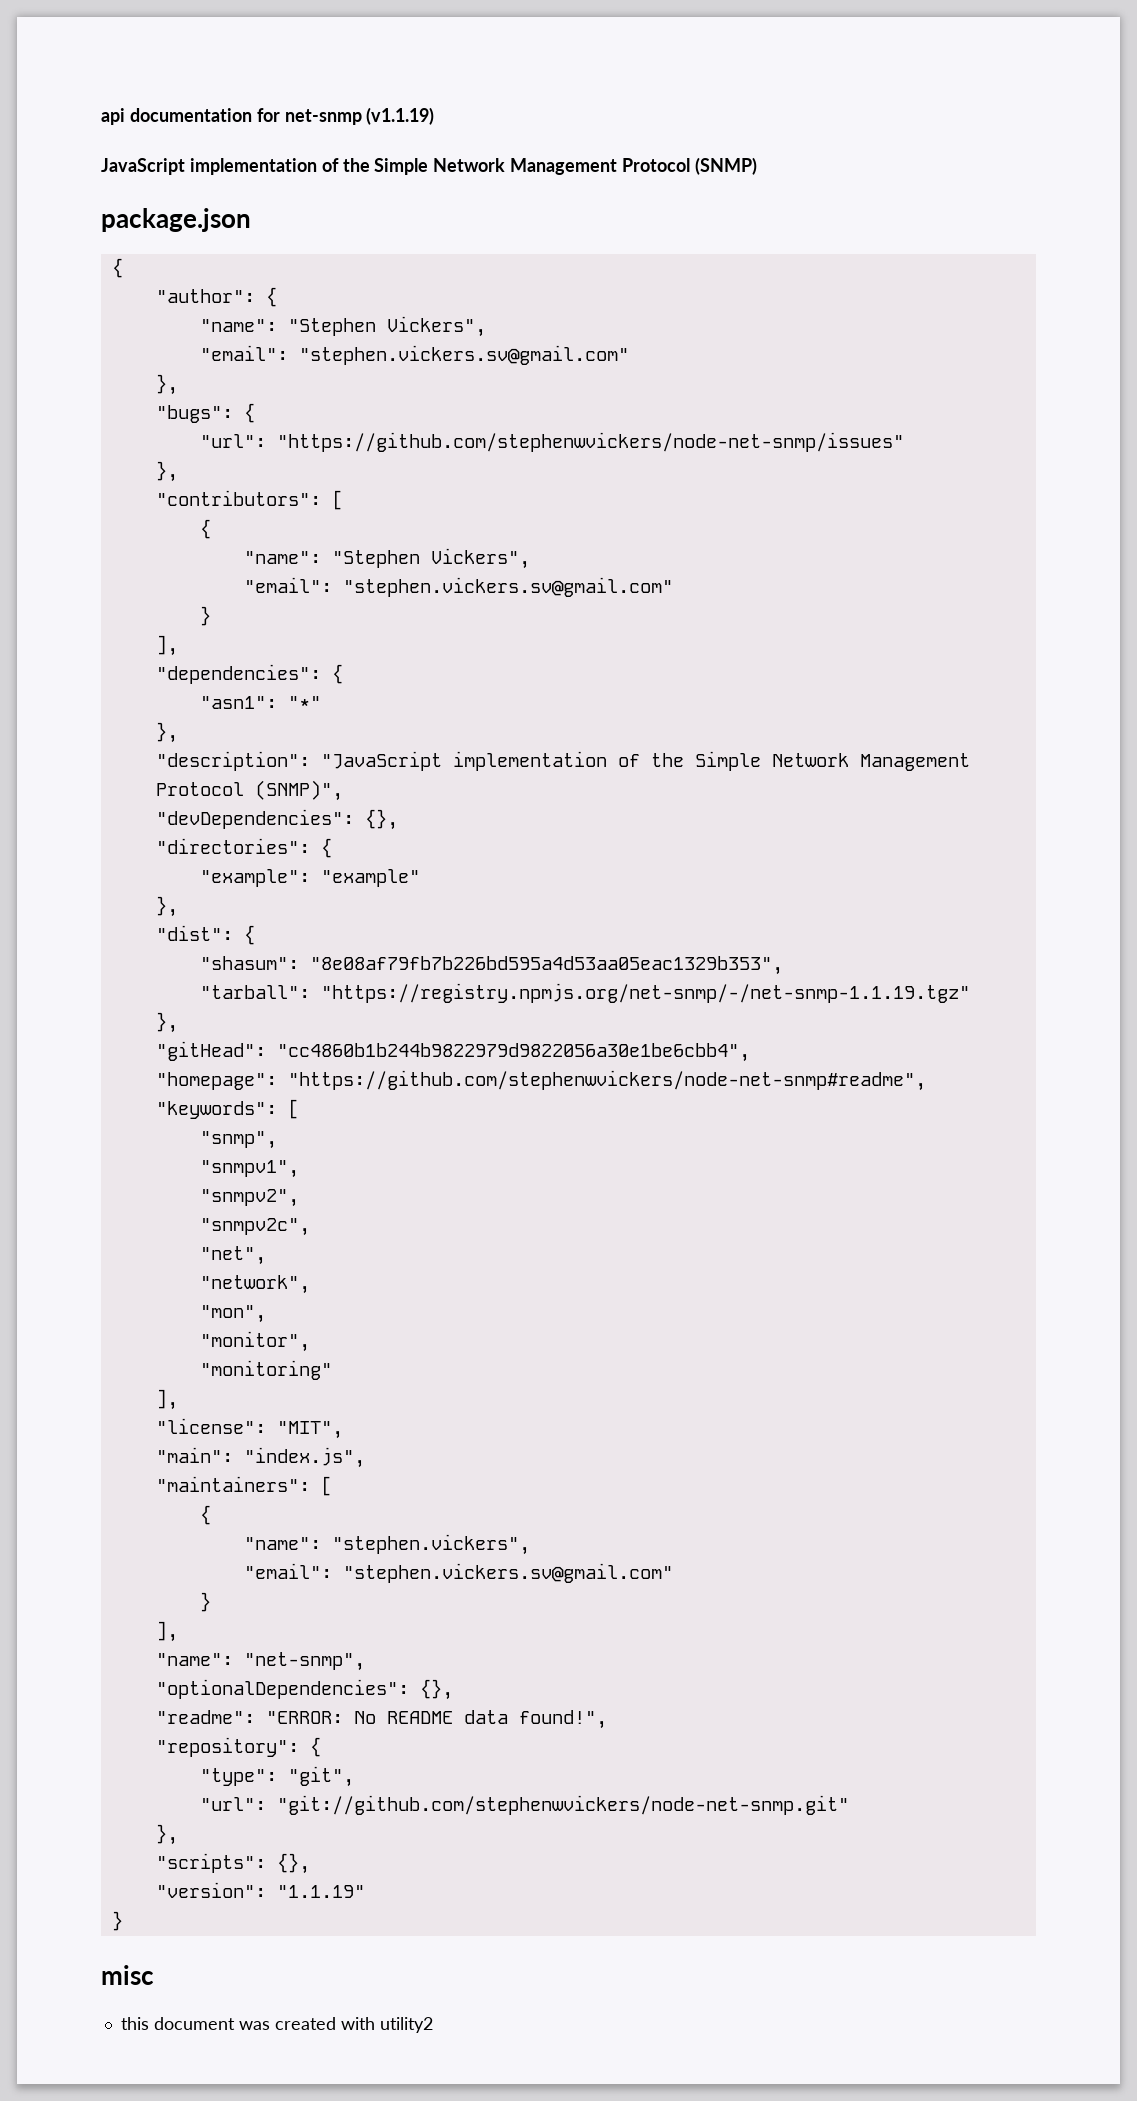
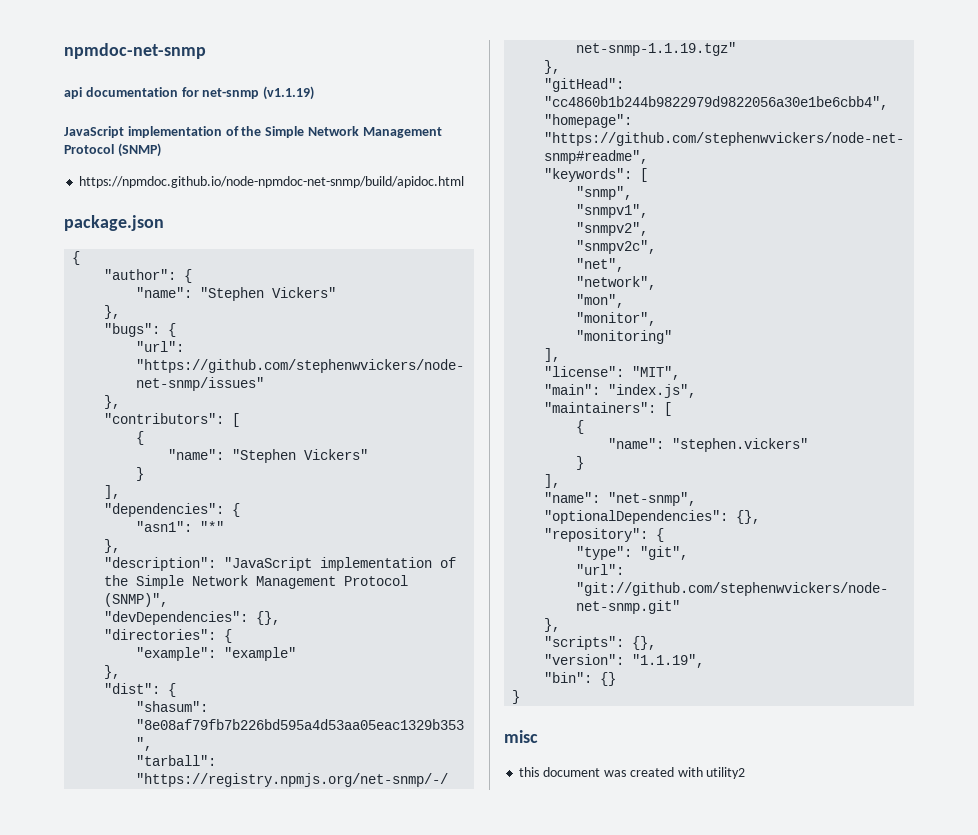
+ npmdoc-net-snmp
+ https://npmdoc.github.io/node-npmdoc-net-snmp/build/apidoc.html
  "author": {
- "name": "Stephen Vickers",
- "email": "stephen.vickers.sv@gmail.com"
+ "name": "Stephen Vickers"
  "contributors": [
  {
- "name": "Stephen Vickers",
- "email": "stephen.vickers.sv@gmail.com"
+ "name": "Stephen Vickers"
- "name": "stephen.vickers",
- "email": "stephen.vickers.sv@gmail.com"
+ "name": "stephen.vickers"
- "readme": "ERROR: No README data found!",
- "version": "1.1.19"
+ "version": "1.1.19",
+ "bin": {}

